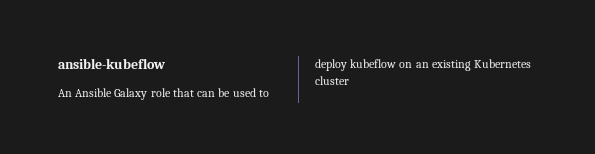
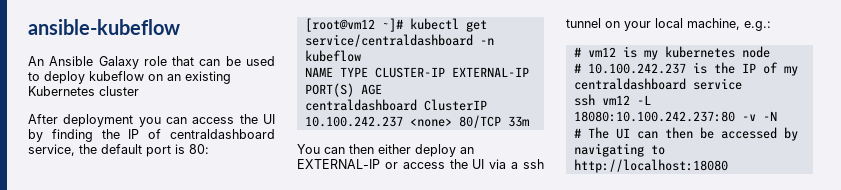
+ After deployment you can access the UI by finding the IP of centraldashboard service, the default port is 80:
+ [root@vm12 ~]# kubectl get service/centraldashboard -n kubeflow
+ NAME TYPE CLUSTER-IP EXTERNAL-IP PORT(S) AGE
+ centraldashboard ClusterIP 10.100.242.237 <none> 80/TCP 33m
+ You can then either deploy an EXTERNAL-IP or access the UI via a ssh tunnel on your local machine, e.g.:
+ # vm12 is my kubernetes node
+ # 10.100.242.237 is the IP of my centraldashboard service
+ ssh vm12 -L 18080:10.100.242.237:80 -v -N
+ # The UI can then be accessed by navigating to http://localhost:18080

